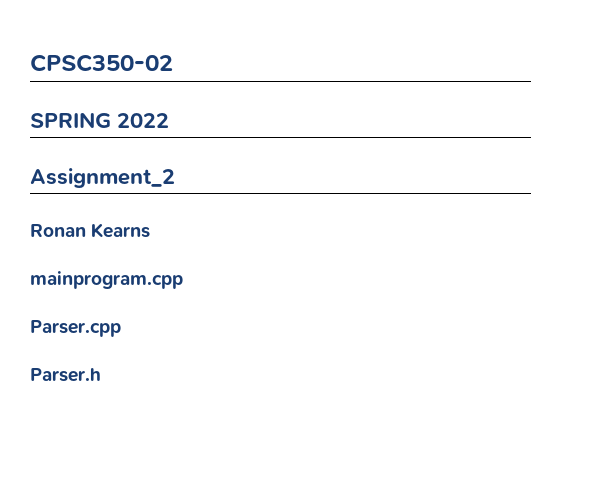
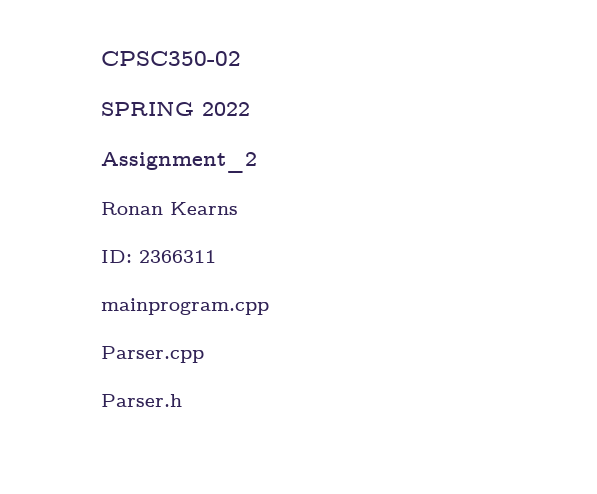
+ ID: 2366311

